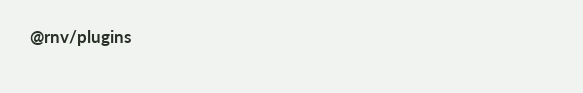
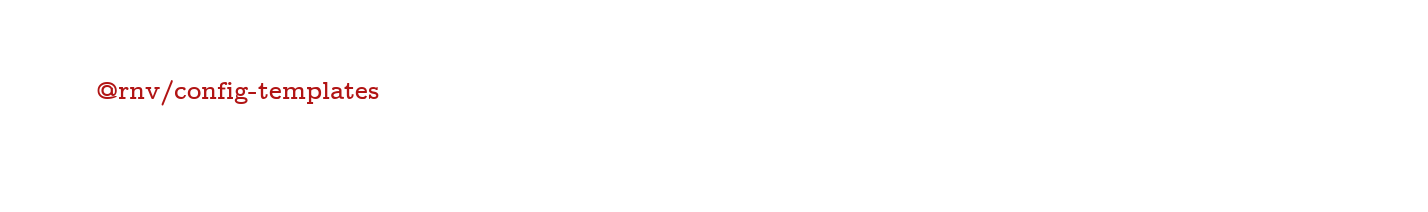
- @rnv/plugins
+ @rnv/config-templates

